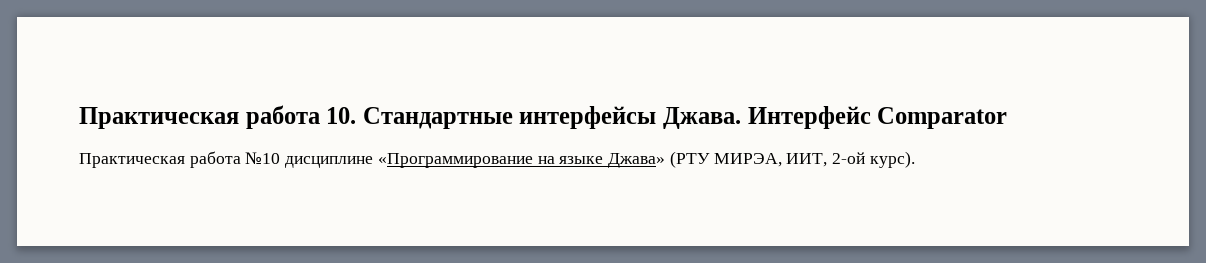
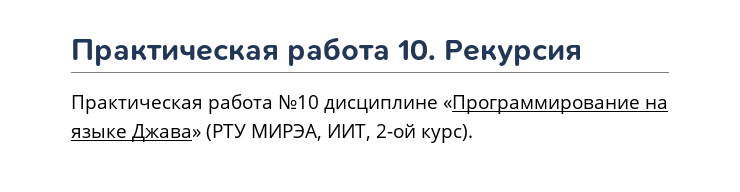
- Практическая работа 10. Стандартные интерфейсы Джава. Интерфейс Comparator
+ Практическая работа 10. Рекурсия

